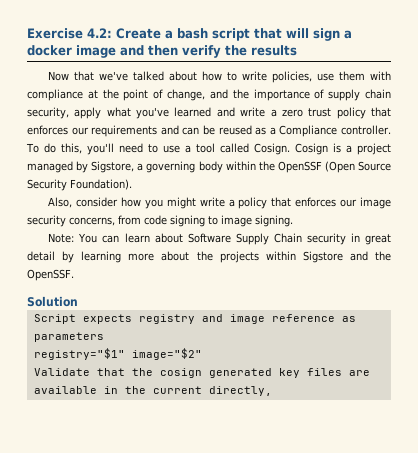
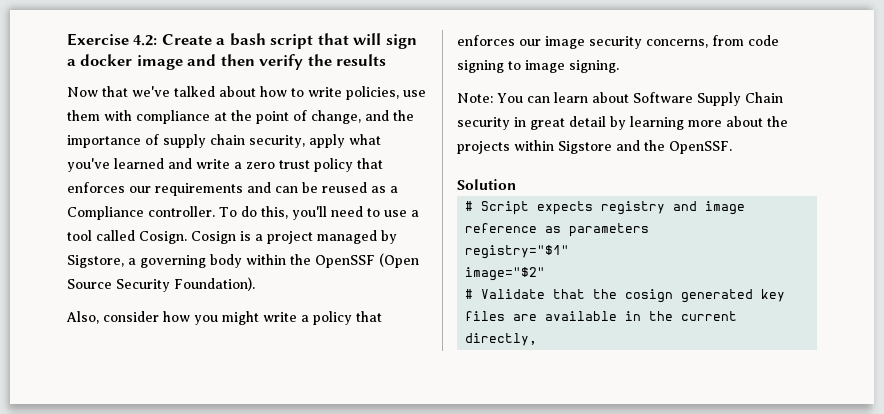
- Script expects registry and image reference as parameters
+ # Script expects registry and image reference as parameters
- registry="$1" image="$2"
+ registry="$1"
+ image="$2"
- Validate that the cosign generated key files are available in the current directly,
+ # Validate that the cosign generated key files are available in the current directly,

